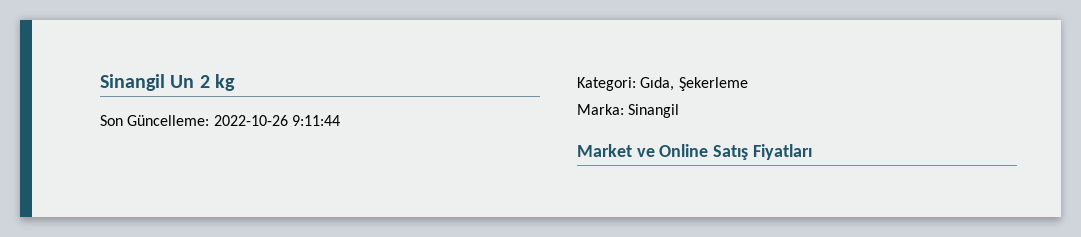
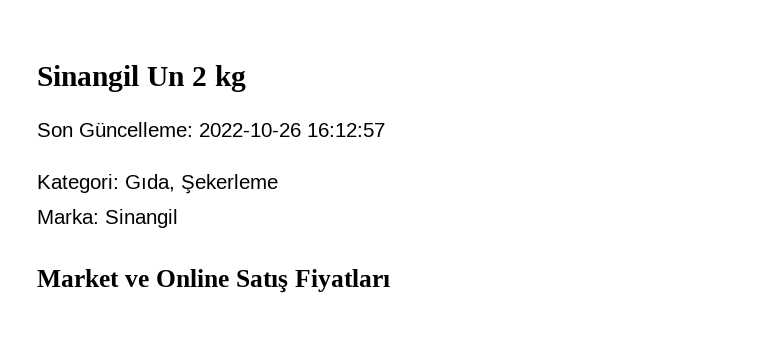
- Son Güncelleme: 2022-10-26 9:11:44
+ Son Güncelleme: 2022-10-26 16:12:57

